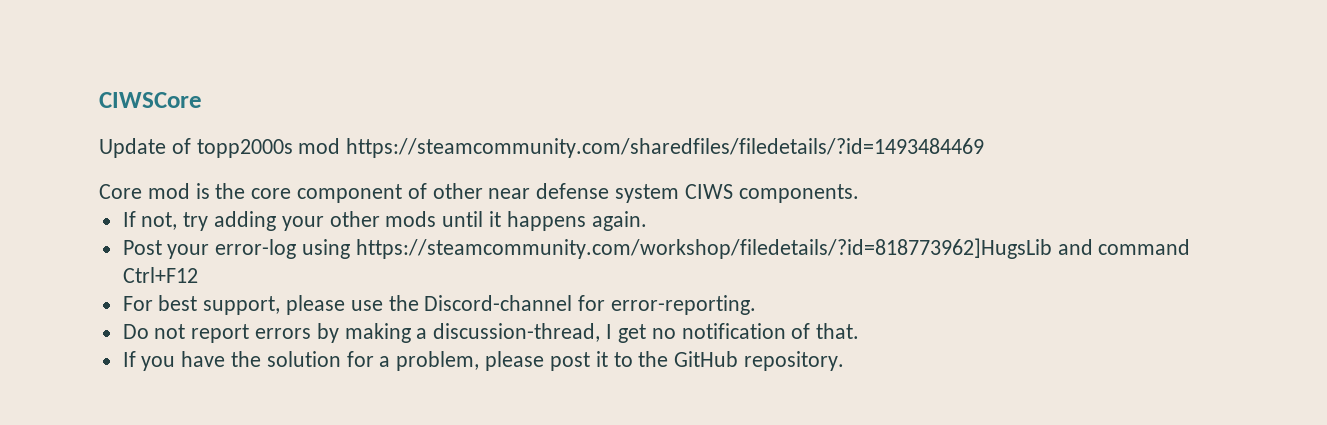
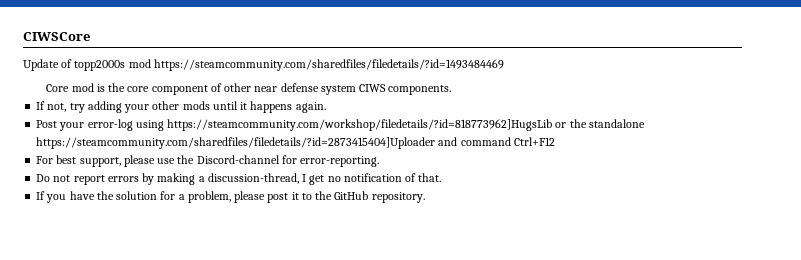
- Post your error-log using https://steamcommunity.com/workshop/filedetails/?id=818773962]HugsLib and command Ctrl+F12
+ Post your error-log using https://steamcommunity.com/workshop/filedetails/?id=818773962]HugsLib or the standalone https://steamcommunity.com/sharedfiles/filedetails/?id=2873415404]Uploader and command Ctrl+F12

